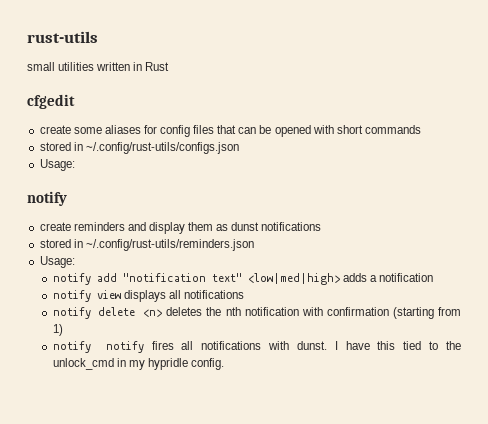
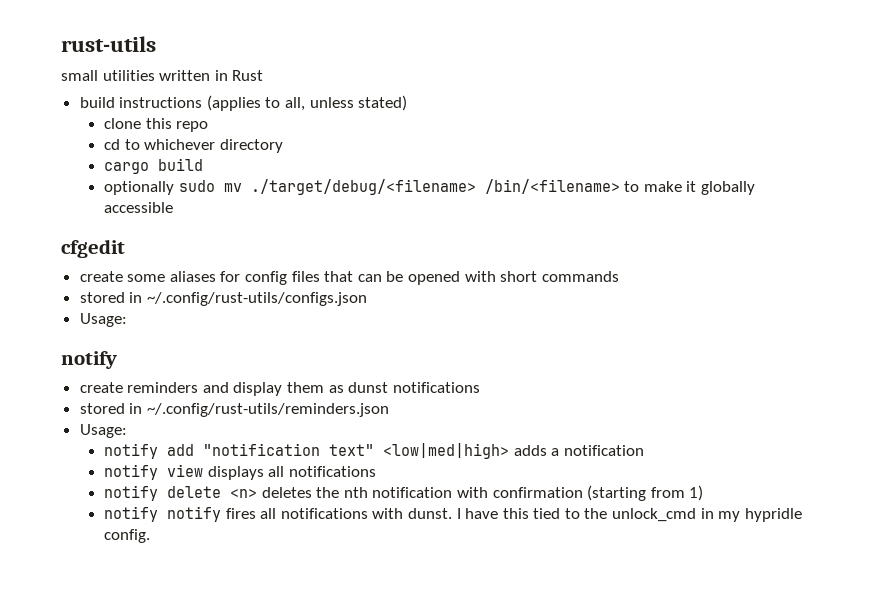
+ build instructions (applies to all, unless stated)
+ clone this repo
+ cd to whichever directory
+ cargo build
+ optionally sudo mv ./target/debug/<filename> /bin/<filename> to make it globally accessible

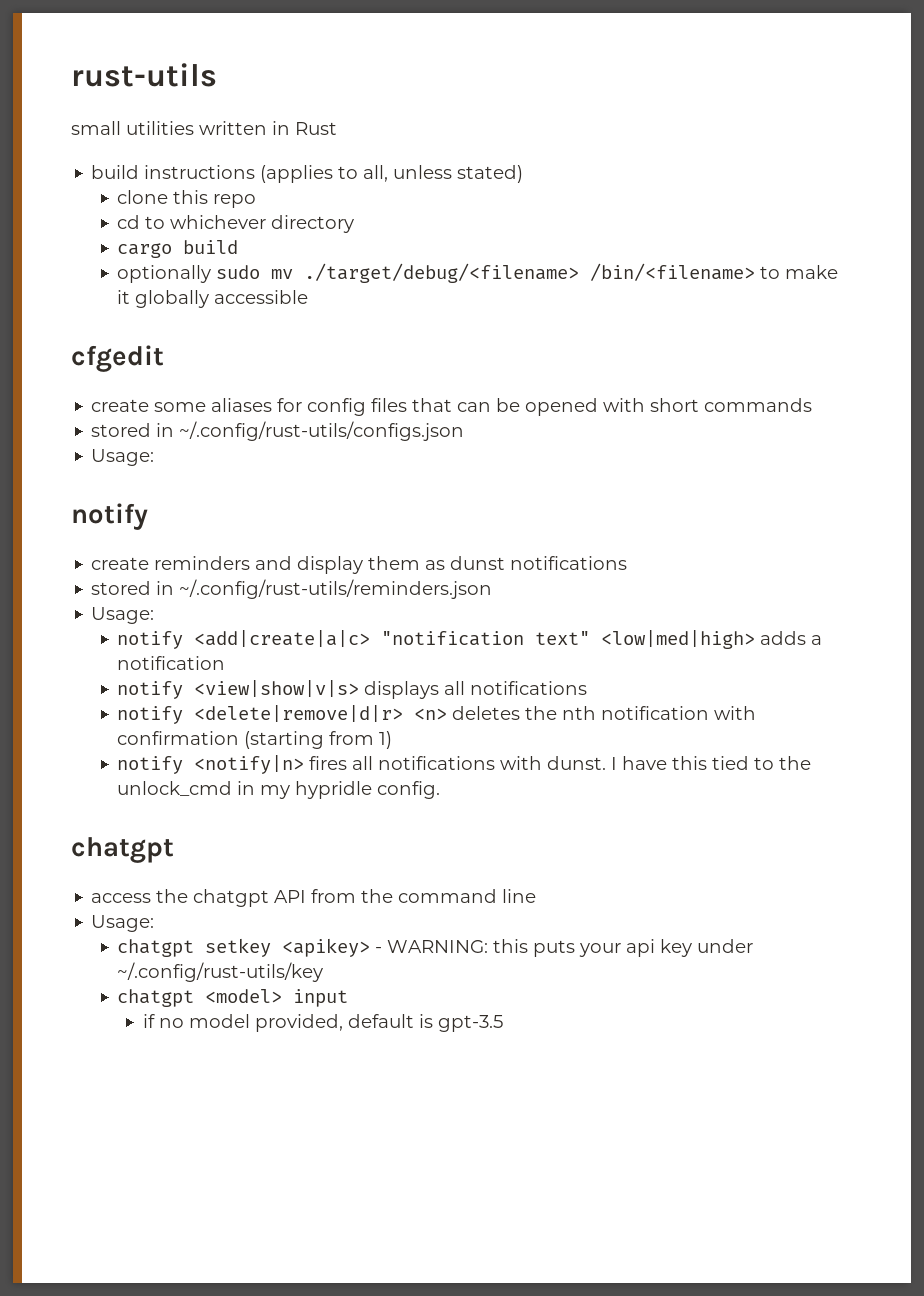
- notify add "notification text" <low|med|high> adds a notification
+ notify <add|create|a|c> "notification text" <low|med|high> adds a notification
- notify view displays all notifications
+ notify <view|show|v|s> displays all notifications
- notify delete <n> deletes the nth notification with confirmation (starting from 1)
+ notify <delete|remove|d|r> <n> deletes the nth notification with confirmation (starting from 1)
- notify notify fires all notifications with dunst.
+ notify <notify|n> fires all notifications with dunst.
  I have this tied to the unlock_cmd in my hypridle config.
+ chatgpt
+ access the chatgpt API from the command line
+ Usage:
+ chatgpt setkey <apikey> - WARNING: this puts your api key under ~/.config/rust-utils/key
+ chatgpt <model> input
+ if no model provided, default is gpt-3.5

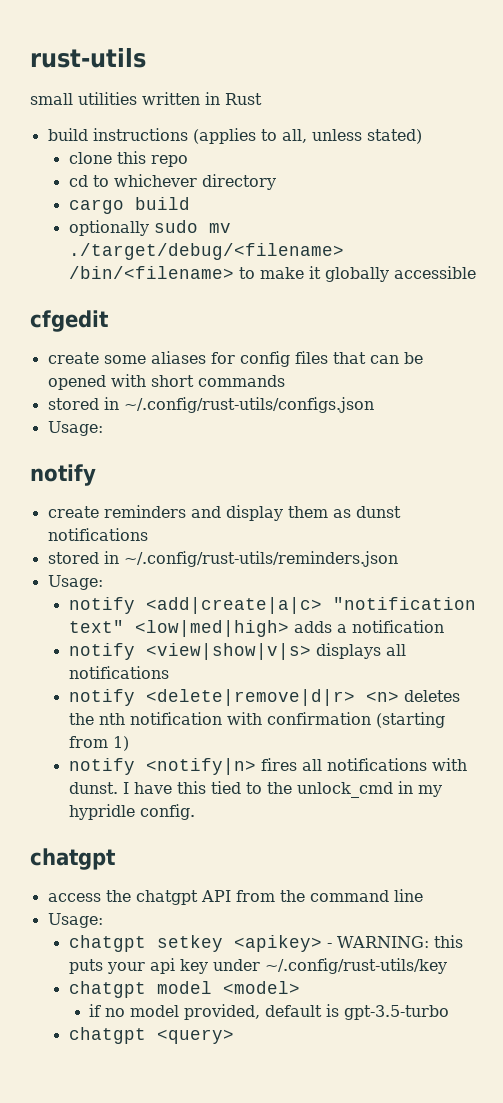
- chatgpt <model> input
+ chatgpt model <model>
- if no model provided, default is gpt-3.5
+ if no model provided, default is gpt-3.5-turbo
+ chatgpt <query>

